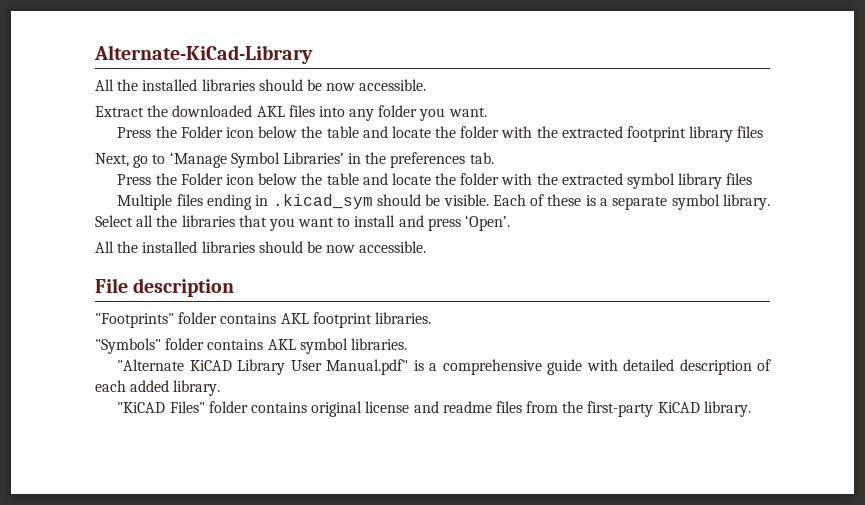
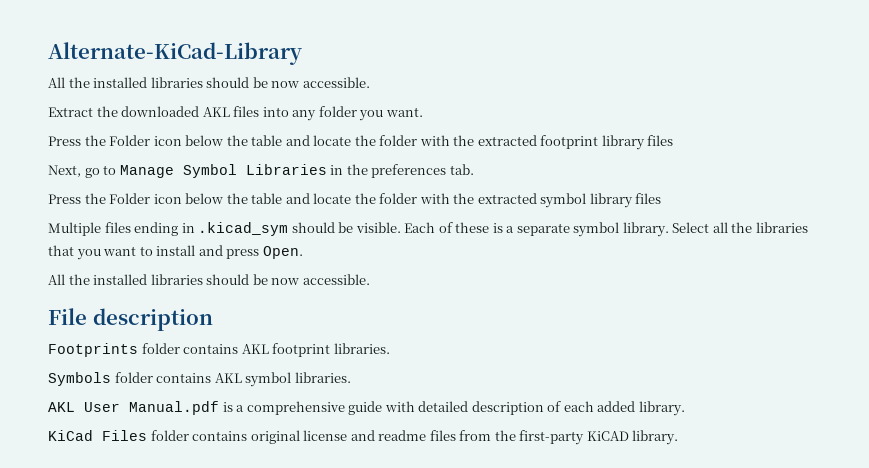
- Next, go to ‘Manage Symbol Libraries’ in the preferences tab.
+ Next, go to Manage Symbol Libraries in the preferences tab.
- Select all the libraries that you want to install and press ‘Open’.
+ Select all the libraries that you want to install and press Open.
- "Footprints" folder contains AKL footprint libraries.
+ Footprints folder contains AKL footprint libraries.
- "Symbols" folder contains AKL symbol libraries.
+ Symbols folder contains AKL symbol libraries.
- "Alternate KiCAD Library User Manual.pdf" is a comprehensive guide with detailed description of each added library.
+ AKL User Manual.pdf is a comprehensive guide with detailed description of each added library.
- "KiCAD Files" folder contains original license and readme files from the first-party KiCAD library.
+ KiCad Files folder contains original license and readme files from the first-party KiCAD library.

